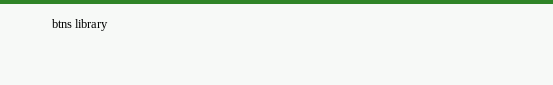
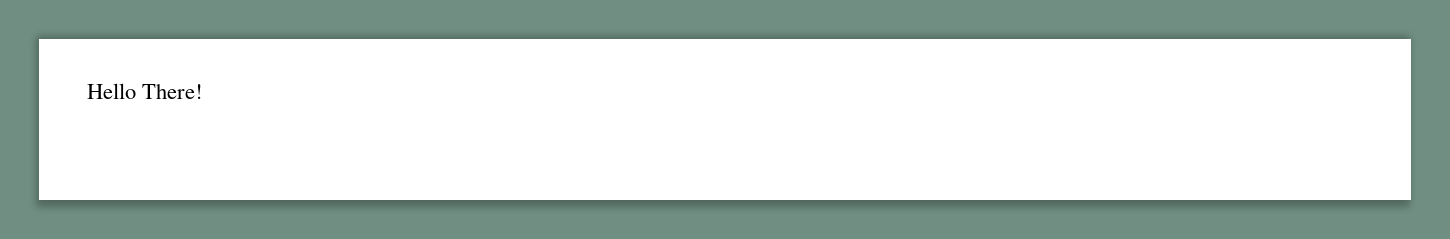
- btns library
+ Hello There!

